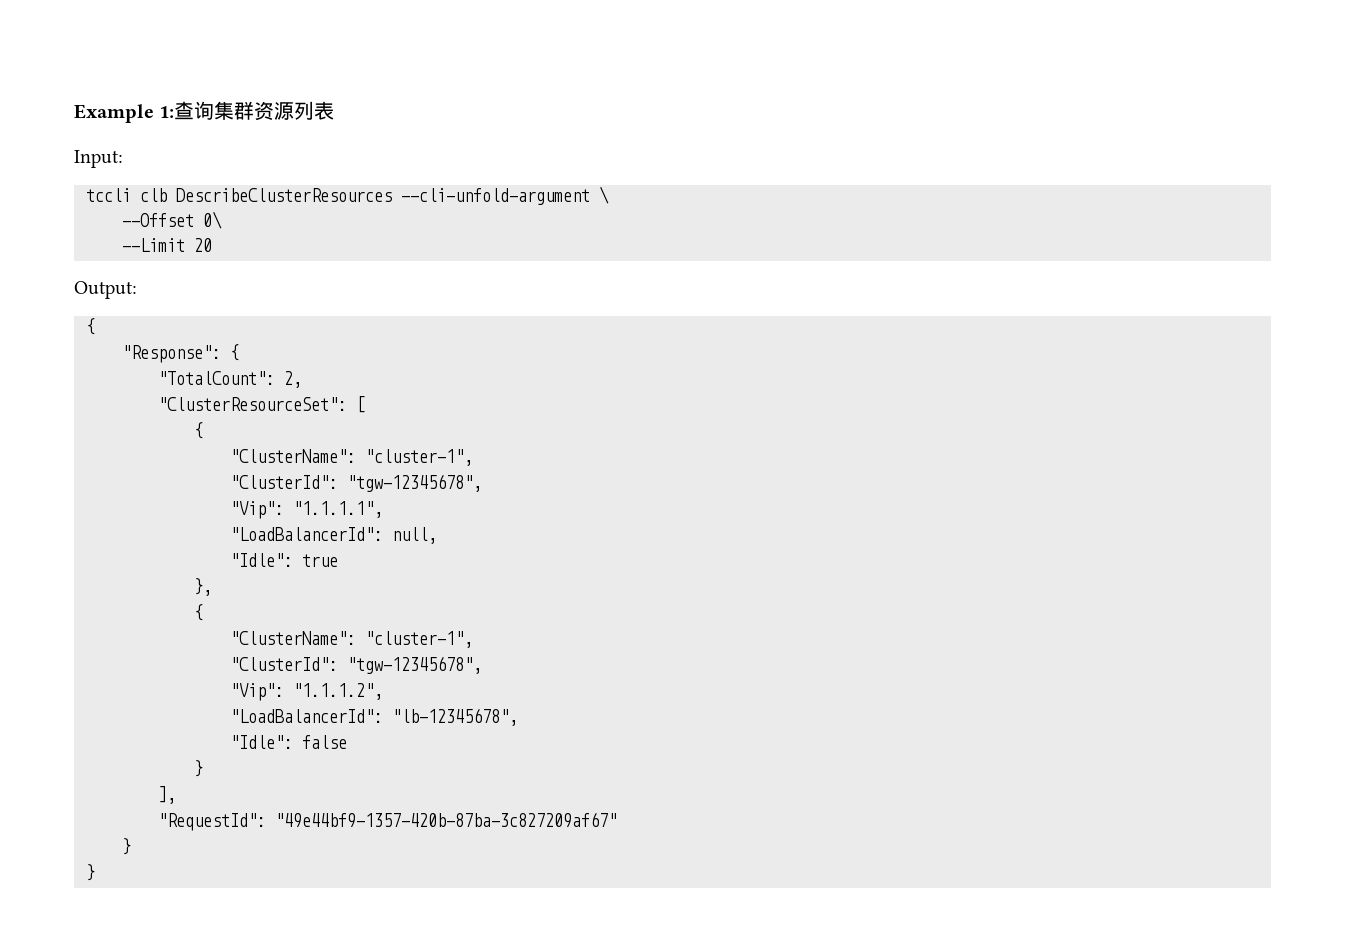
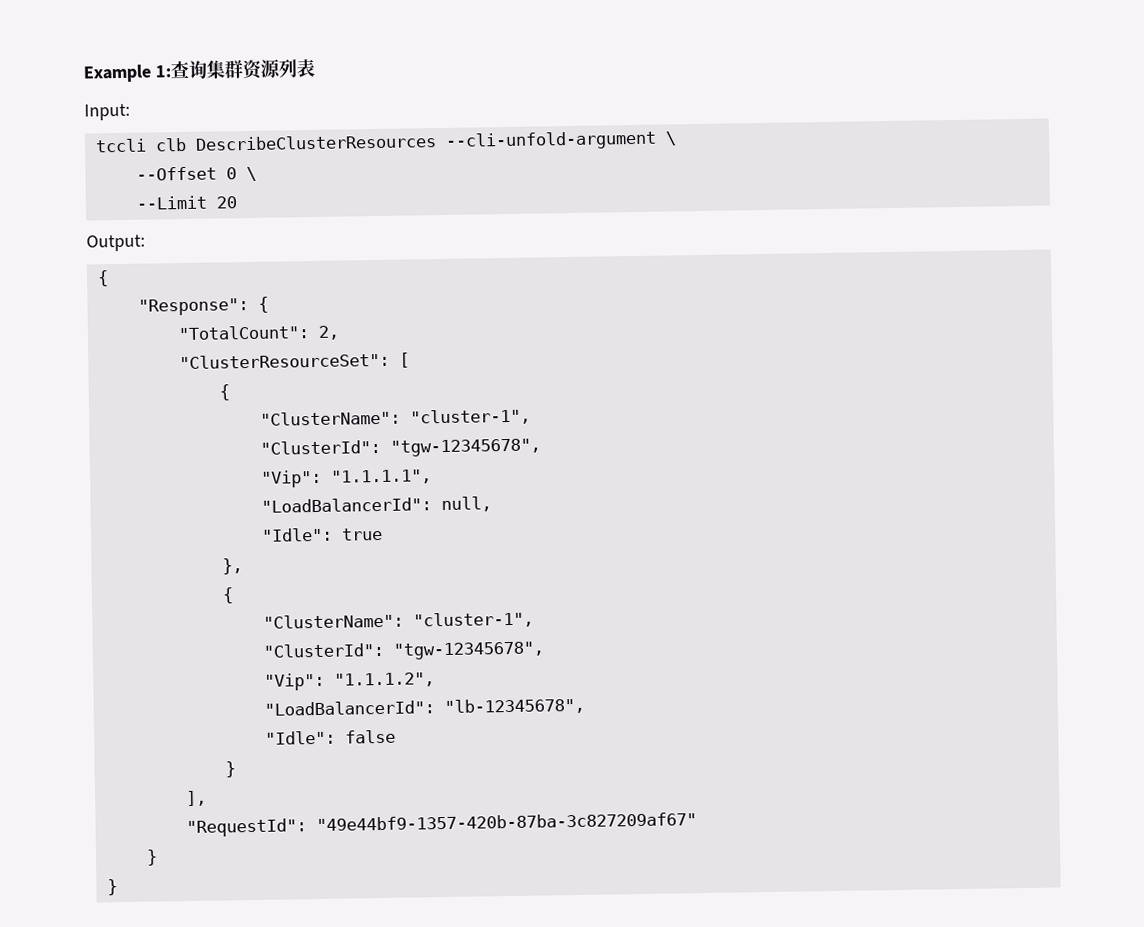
- --Offset 0\
+ --Offset 0 \

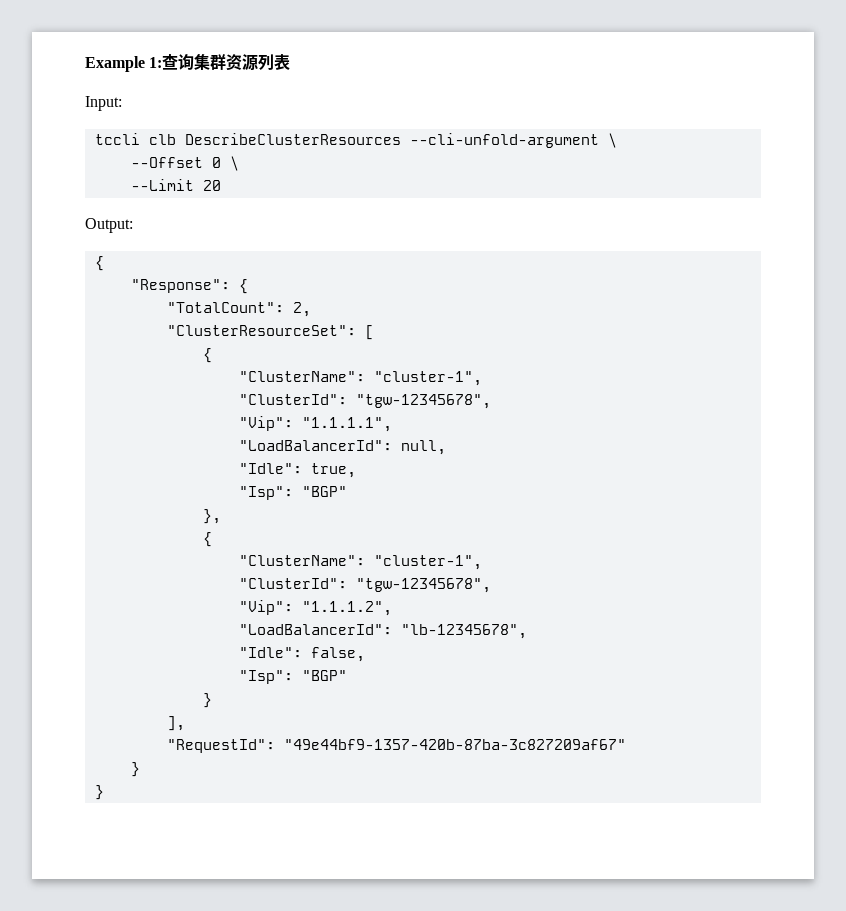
- "Idle": true
+ "Idle": true,
+ "Isp": "BGP"
- "Idle": false
+ "Idle": false,
+ "Isp": "BGP"

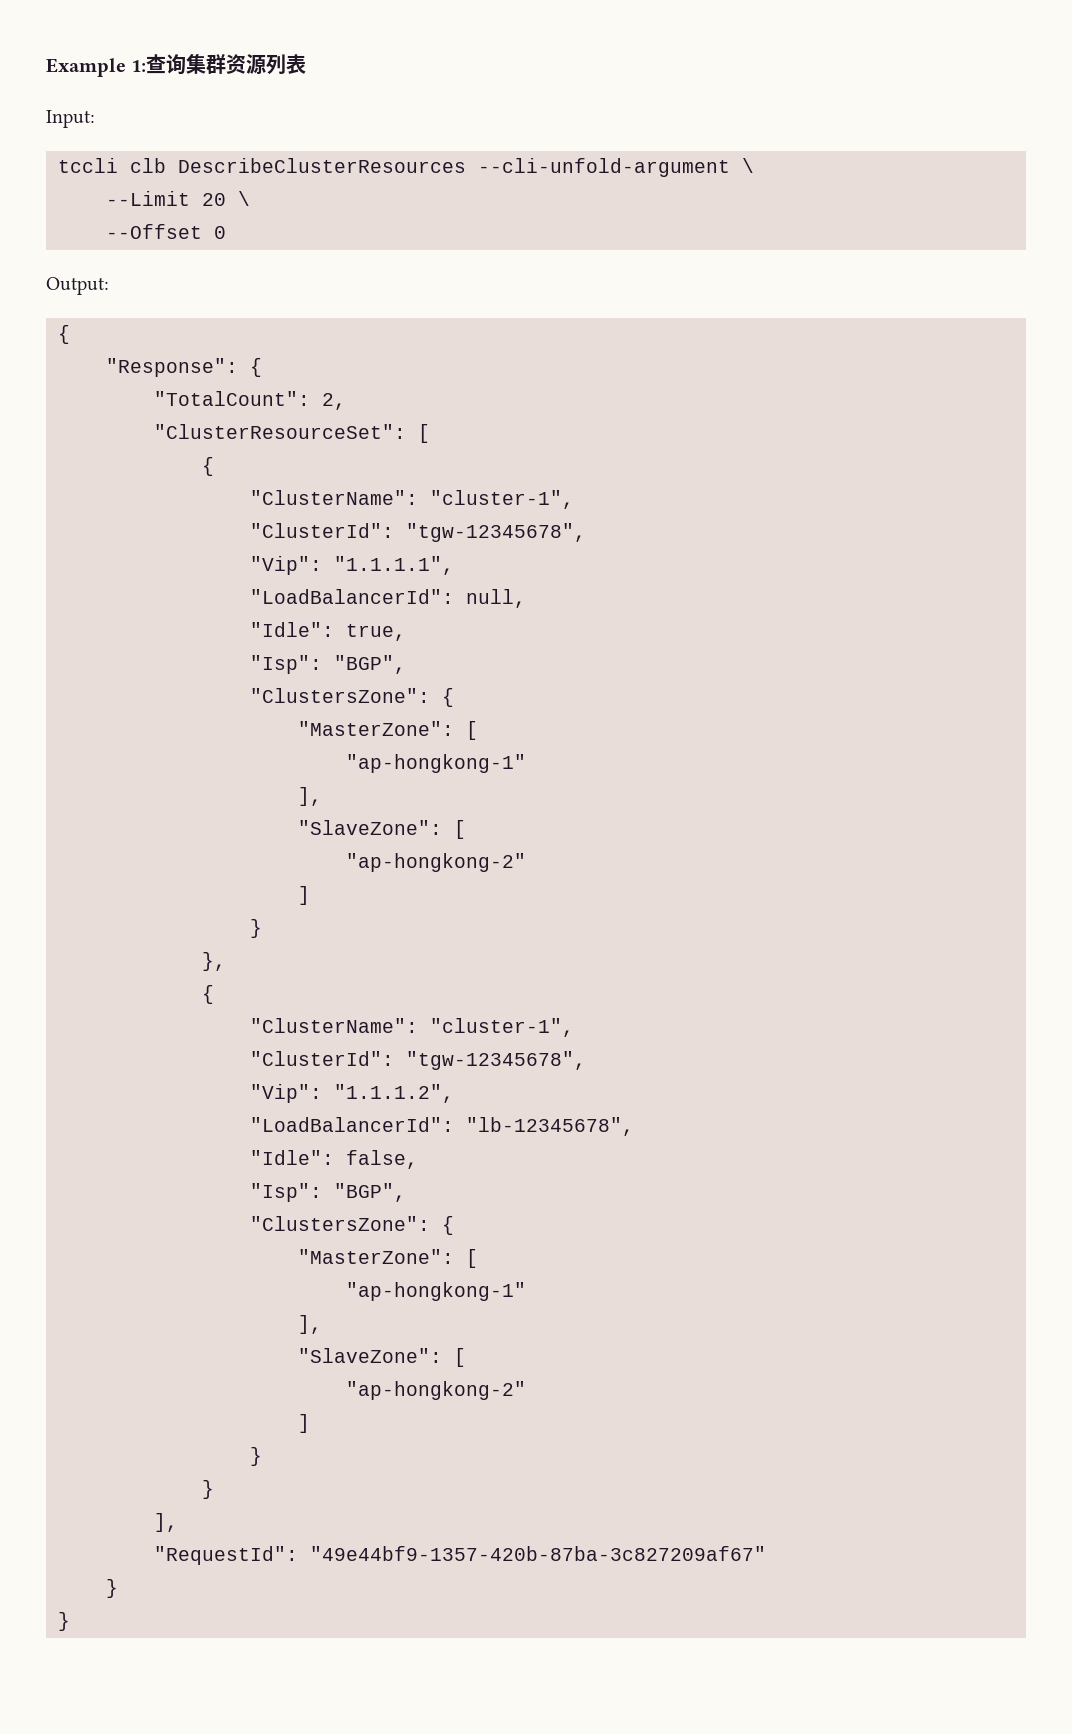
+ --Limit 20 \
- --Offset 0 \
- --Limit 20
+ --Offset 0
  "Idle": true,
- "Isp": "BGP"
+ "Isp": "BGP",
+ "ClustersZone": {
+ "MasterZone": [
+ "ap-hongkong-1"
+ ],
+ "SlaveZone": [
+ "ap-hongkong-2"
+ ]
+ }
  "Idle": false,
- "Isp": "BGP"
+ "Isp": "BGP",
+ "ClustersZone": {
+ "MasterZone": [
+ "ap-hongkong-1"
+ ],
+ "SlaveZone": [
+ "ap-hongkong-2"
+ ]
+ }

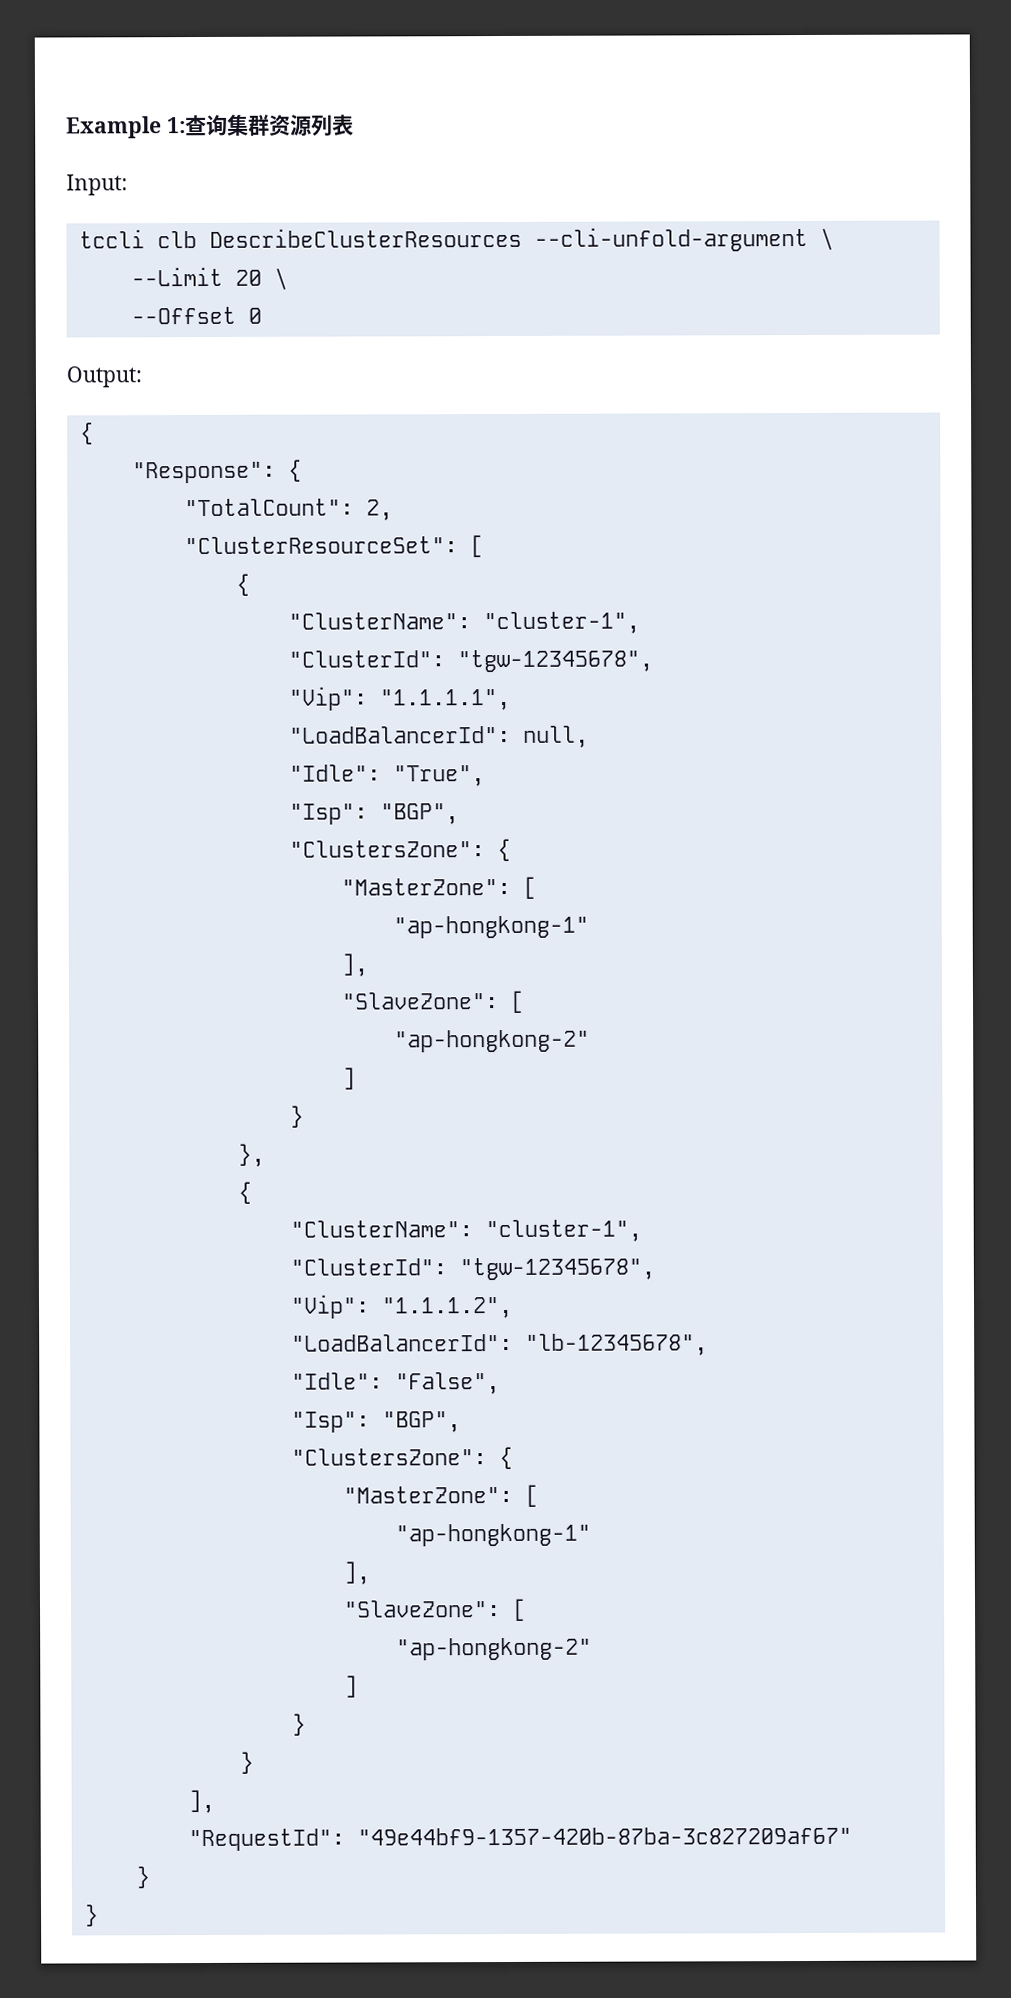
- "Idle": true,
+ "Idle": "True",
- "Idle": false,
+ "Idle": "False",

